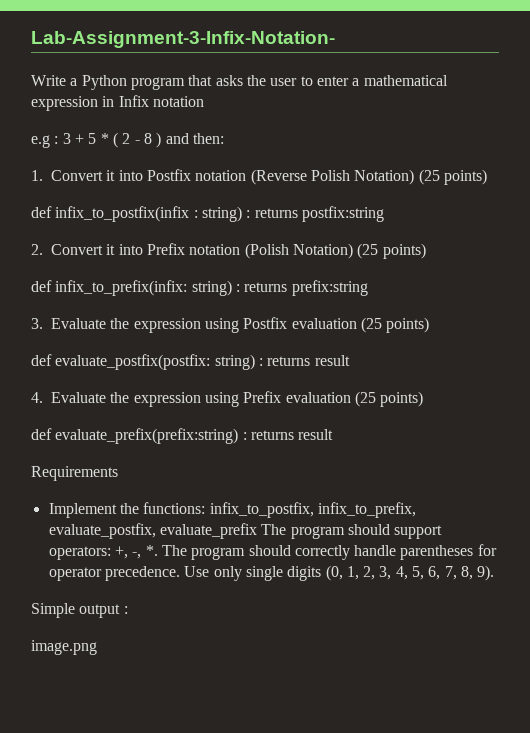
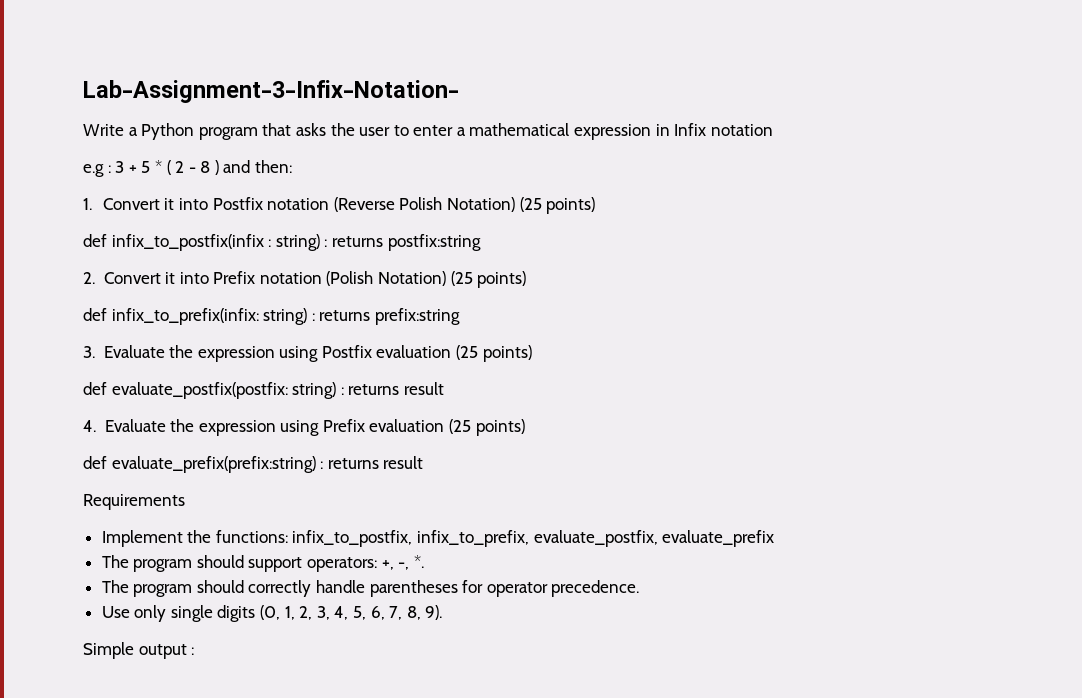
- Implement the functions: infix_to_postfix, infix_to_prefix, evaluate_postfix, evaluate_prefix The program should support operators: +, -, *. The program should correctly handle parentheses for operator precedence. Use only single digits (0, 1, 2, 3, 4, 5, 6, 7, 8, 9).
+ Implement the functions: infix_to_postfix, infix_to_prefix, evaluate_postfix, evaluate_prefix
+ The program should support operators: +, -, *.
+ The program should correctly handle parentheses for operator precedence.
+ Use only single digits (0, 1, 2, 3, 4, 5, 6, 7, 8, 9).
- image.png

